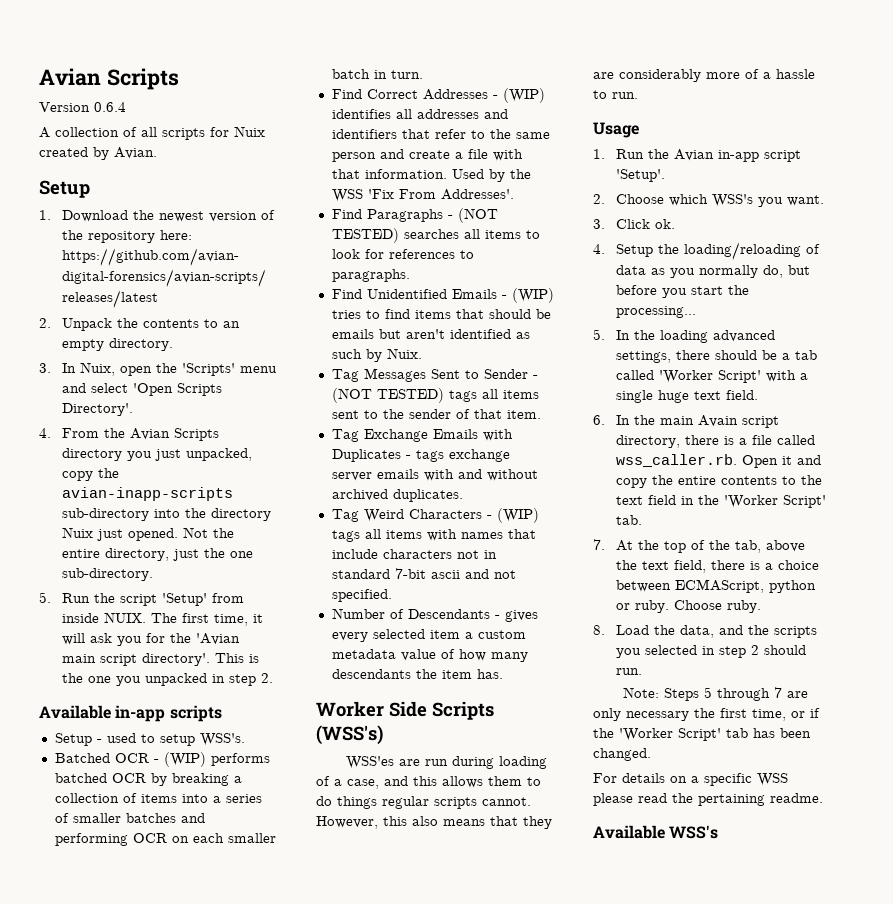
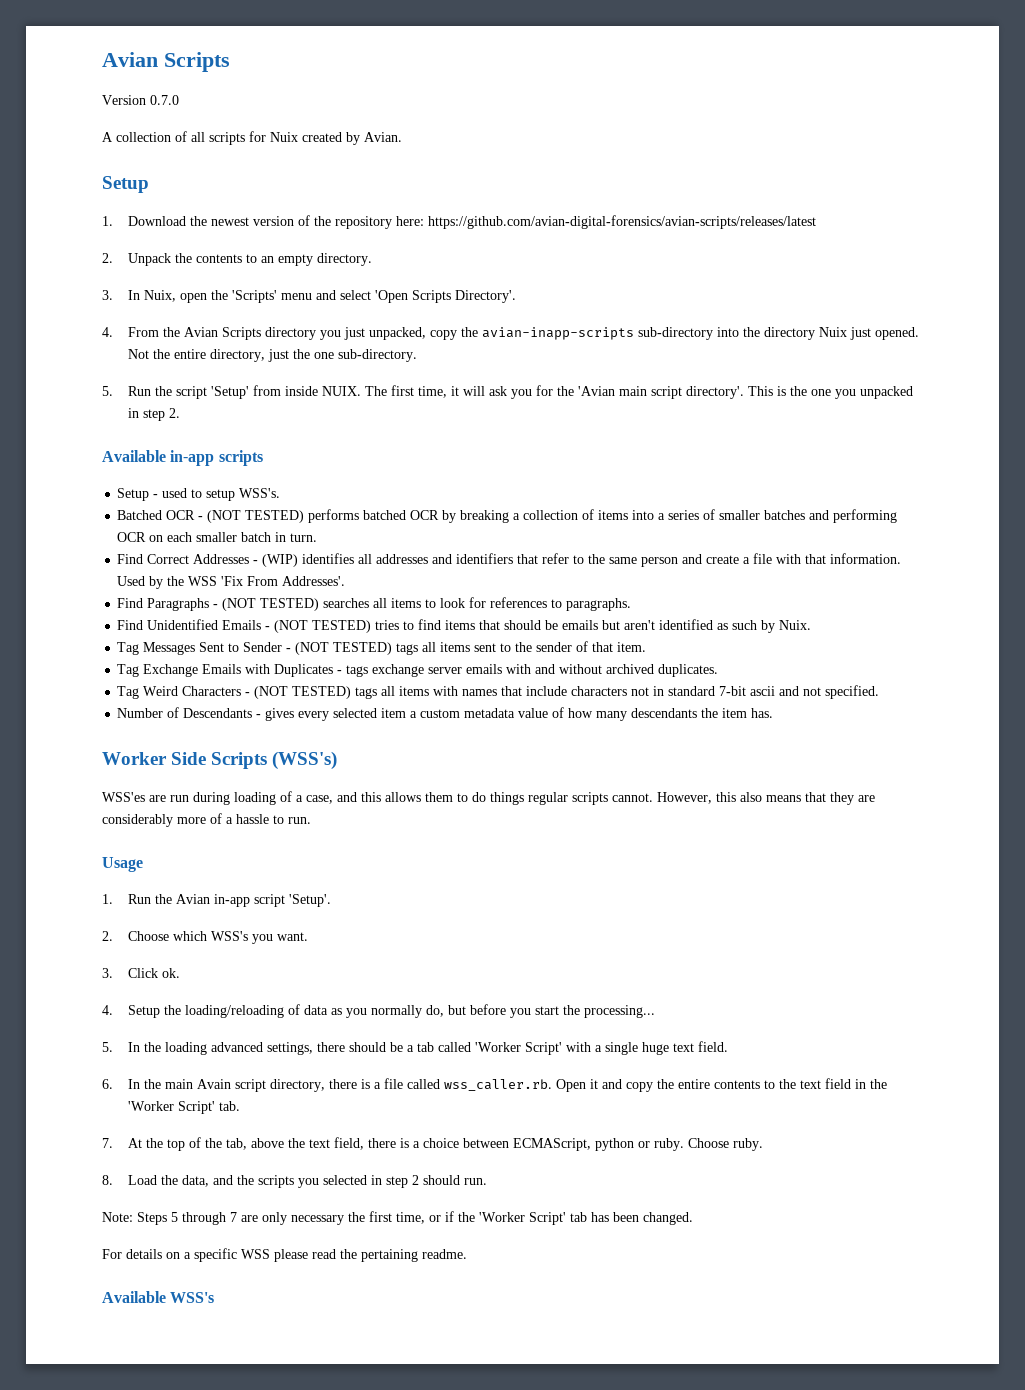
- Version 0.6.4
+ Version 0.7.0
- Batched OCR - (WIP) performs batched OCR by breaking a collection of items into a series of smaller batches and performing OCR on each smaller batch in turn.
+ Batched OCR - (NOT TESTED) performs batched OCR by breaking a collection of items into a series of smaller batches and performing OCR on each smaller batch in turn.
- Find Unidentified Emails - (WIP) tries to find items that should be emails but aren't identified as such by Nuix.
+ Find Unidentified Emails - (NOT TESTED) tries to find items that should be emails but aren't identified as such by Nuix.
- Tag Weird Characters - (WIP) tags all items with names that include characters not in standard 7-bit ascii and not specified.
+ Tag Weird Characters - (NOT TESTED) tags all items with names that include characters not in standard 7-bit ascii and not specified.

